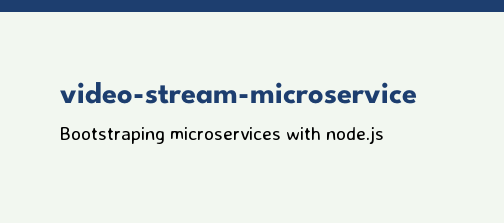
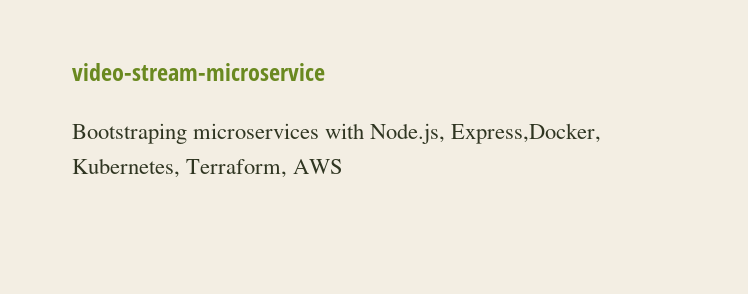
- Bootstraping microservices with node.js
+ Bootstraping microservices with Node.js, Express,Docker, Kubernetes, Terraform, AWS

